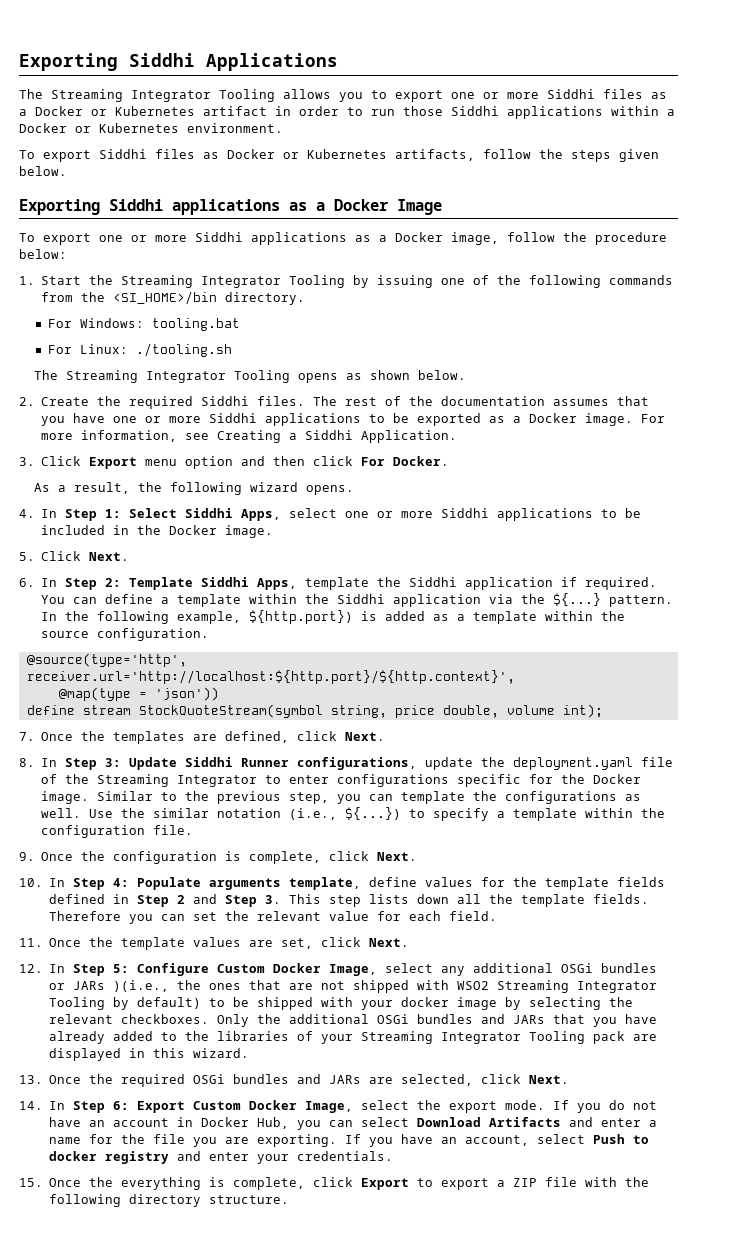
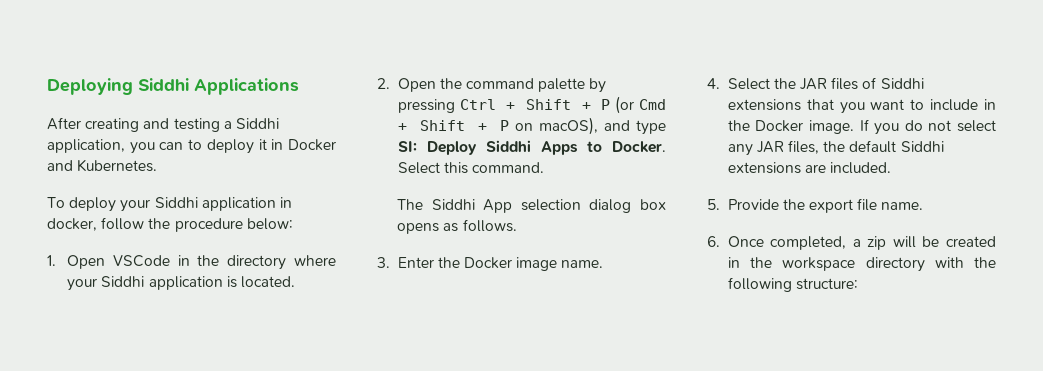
- Exporting Siddhi Applications
+ Deploying Siddhi Applications
- The Streaming Integrator Tooling allows you to export one or more Siddhi files as a Docker or Kubernetes artifact in order to run those Siddhi applications within a Docker or Kubernetes environment.
- To export Siddhi files as Docker or Kubernetes artifacts, follow the steps given below.
- Exporting Siddhi applications as a Docker Image
- To export one or more Siddhi applications as a Docker image, follow the procedure below:
+ After creating and testing a Siddhi application, you can to deploy it in Docker and Kubernetes.
+ To deploy your Siddhi application in docker, follow the procedure below:
- 1. Start the Streaming Integrator Tooling by issuing one of the following commands from the <SI_HOME>/bin directory.
- For Windows: tooling.bat
- For Linux: ./tooling.sh
- The Streaming Integrator Tooling opens as shown below.
- 2. Create the required Siddhi files. The rest of the documentation assumes that you have one or more Siddhi applications to be exported as a Docker image. For more information, see Creating a Siddhi Application.
- 3. Click Export menu option and then click For Docker.
- As a result, the following wizard opens.
- 4. In Step 1: Select Siddhi Apps, select one or more Siddhi applications to be included in the Docker image.
- 5. Click Next.
- 6. In Step 2: Template Siddhi Apps, template the Siddhi application if required. You can define a template within the Siddhi application via the ${...} pattern. In the following example, ${http.port}) is added as a template within the source configuration.
- @source(type='http', receiver.url='http://localhost:${http.port}/${http.context}',
- @map(type = 'json'))
- define stream StockQuoteStream(symbol string, price double, volume int);
- 7. Once the templates are defined, click Next.
- 8. In Step 3: Update Siddhi Runner configurations, update the deployment.yaml file of the Streaming Integrator to enter configurations specific for the Docker image. Similar to the previous step, you can template the configurations as well. Use the similar notation (i.e., ${...}) to specify a template within the configuration file.
- 9. Once the configuration is complete, click Next.
- 10. In Step 4: Populate arguments template, define values for the template fields defined in Step 2 and Step 3. This step lists down all the template fields. Therefore you can set the relevant value for each field.
- 11. Once the template values are set, click Next.
- 12. In Step 5: Configure Custom Docker Image, select any additional OSGi bundles or JARs )(i.e., the ones that are not shipped with WSO2 Streaming Integrator Tooling by default) to be shipped with your docker image by selecting the relevant checkboxes. Only the additional OSGi bundles and JARs that you have already added to the libraries of your Streaming Integrator Tooling pack are displayed in this wizard.
- 13. Once the required OSGi bundles and JARs are selected, click Next.
- 14. In Step 6: Export Custom Docker Image, select the export mode. If you do not have an account in Docker Hub, you can select Download Artifacts and enter a name for the file you are exporting. If you have an account, select Push to docker registry and enter your credentials.
- 15. Once the everything is complete, click Export to export a ZIP file with the following directory structure.
+ 1. Open VSCode in the directory where your Siddhi application is located.
+ 2. Open the command palette by pressing Ctrl + Shift + P (or Cmd + Shift + P on macOS), and type SI: Deploy Siddhi Apps to Docker. Select this command.
+ The Siddhi App selection dialog box opens as follows.
+ 3. Enter the Docker image name.
+ 4. Select the JAR files of Siddhi extensions that you want to include in the Docker image. If you do not select any JAR files, the default Siddhi extensions are included.
+ 5. Provide the export file name.
+ 6. Once completed, a zip will be created in the workspace directory with the following structure:

